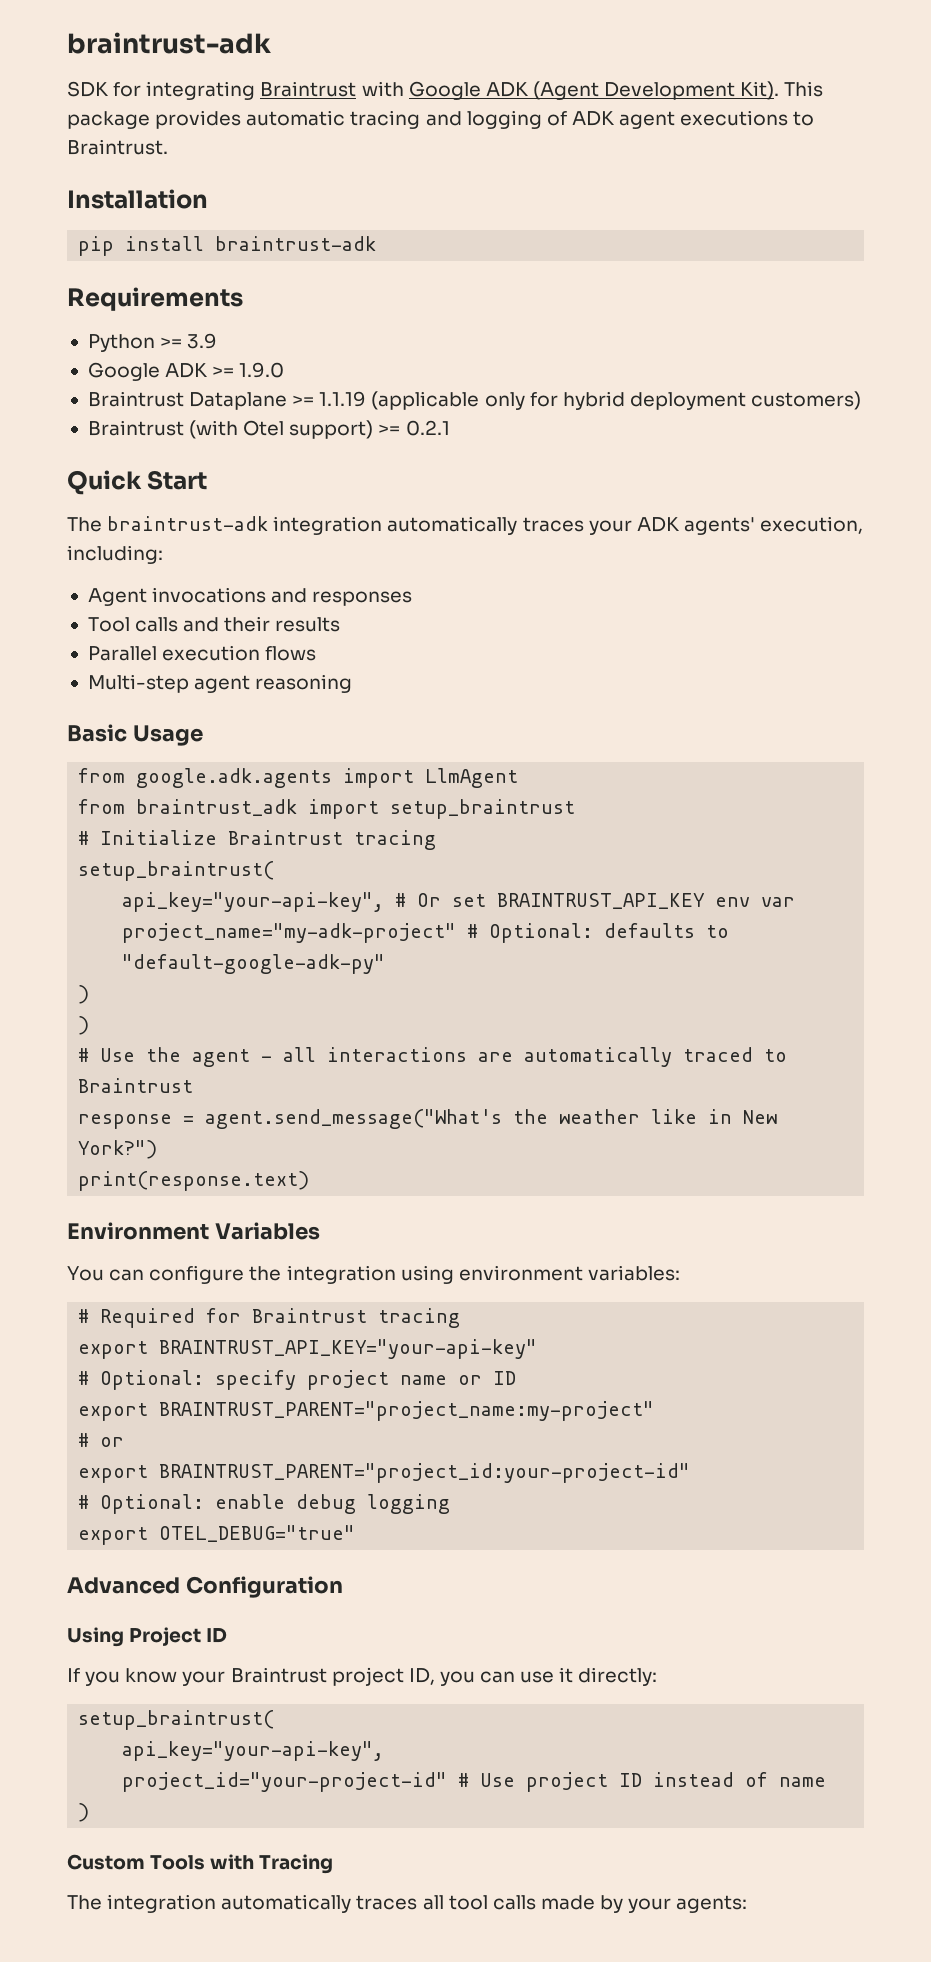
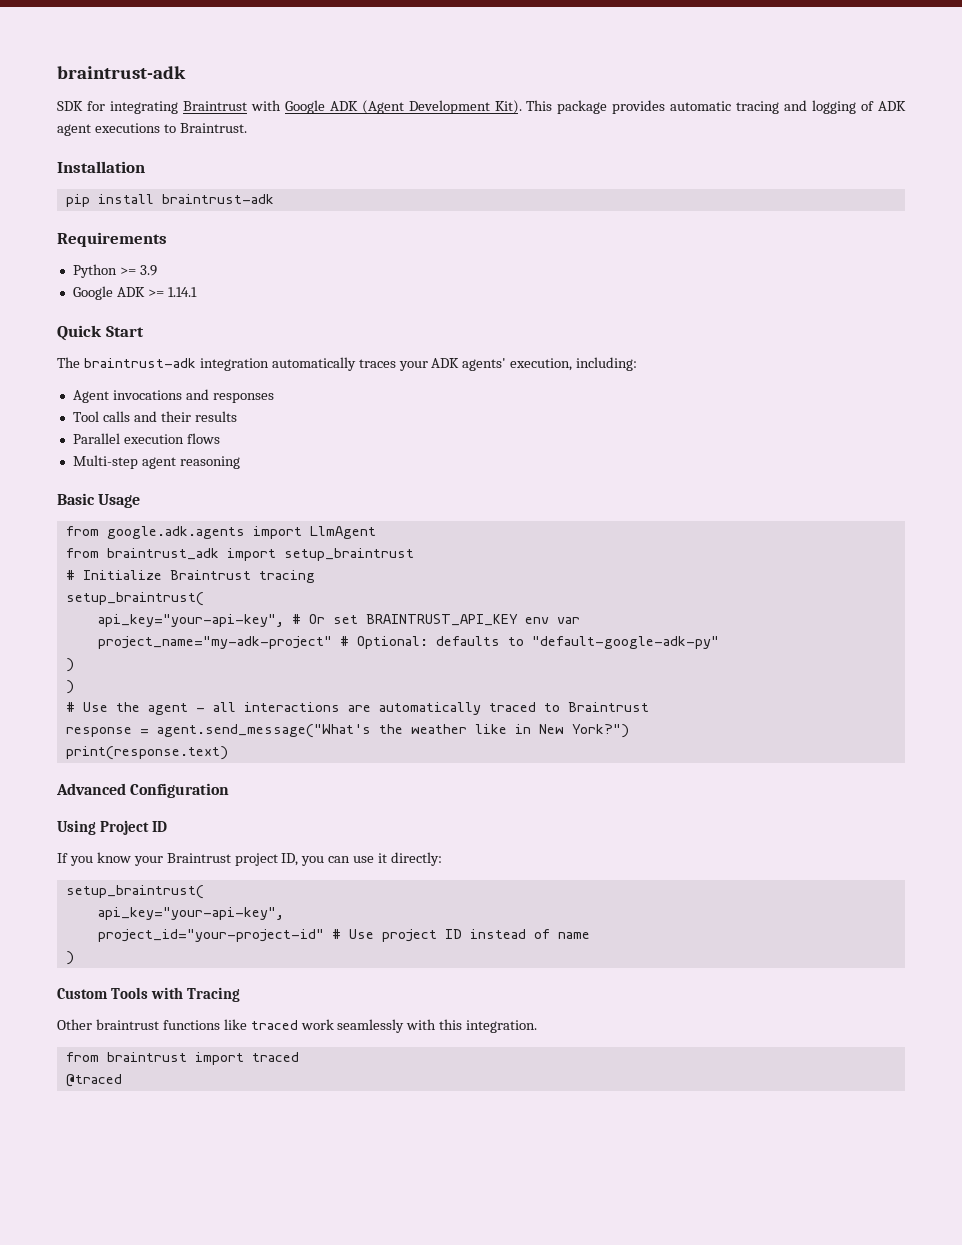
- Google ADK >= 1.9.0
- Braintrust Dataplane >= 1.1.19 (applicable only for hybrid deployment customers)
- Braintrust (with Otel support) >= 0.2.1
+ Google ADK >= 1.14.1
- Environment Variables
- You can configure the integration using environment variables:
- # Required for Braintrust tracing
- export BRAINTRUST_API_KEY="your-api-key"
- # Optional: specify project name or ID
- export BRAINTRUST_PARENT="project_name:my-project"
- # or
- export BRAINTRUST_PARENT="project_id:your-project-id"
- # Optional: enable debug logging
- export OTEL_DEBUG="true"
- The integration automatically traces all tool calls made by your agents:
+ Other braintrust functions like traced work seamlessly with this integration.
+ from braintrust import traced
+ @traced

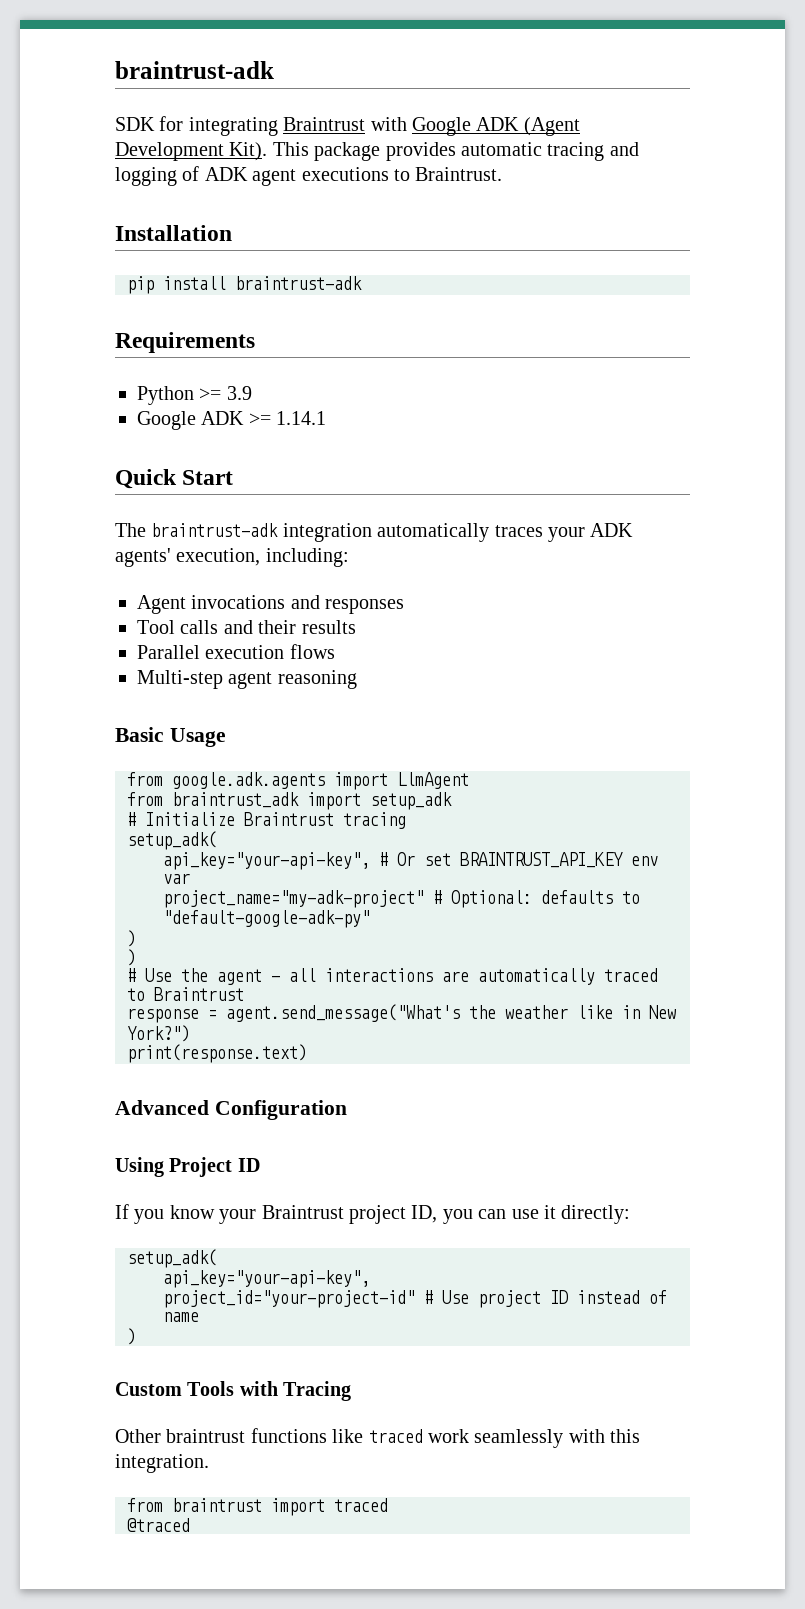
- from braintrust_adk import setup_braintrust
+ from braintrust_adk import setup_adk
  # Initialize Braintrust tracing
- setup_braintrust(
+ setup_adk(
  If you know your Braintrust project ID, you can use it directly:
- setup_braintrust(
+ setup_adk(

